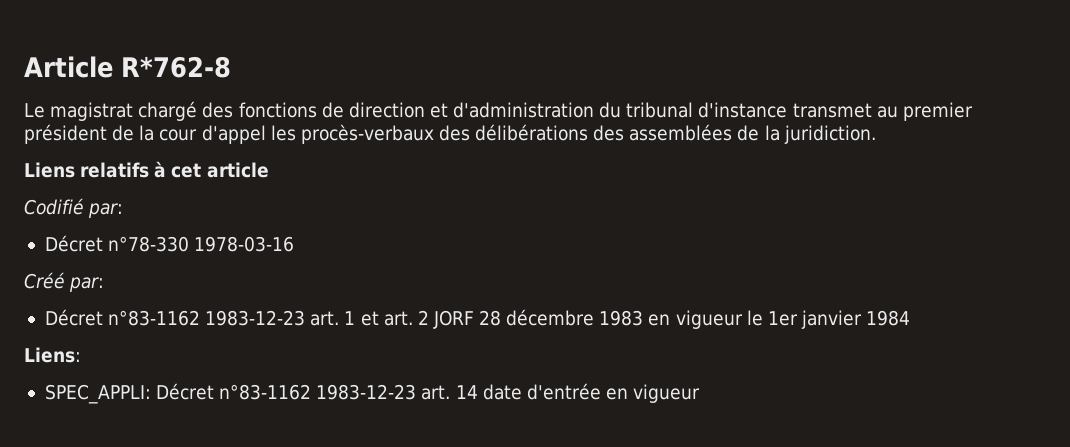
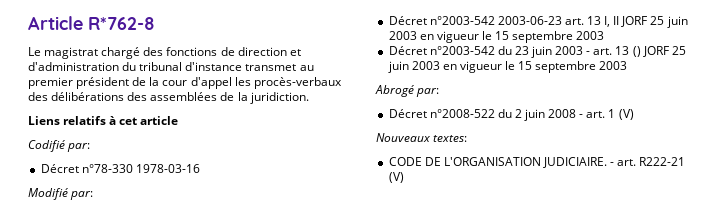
- Créé par:
- Décret n°83-1162 1983-12-23 art. 1 et art. 2 JORF 28 décembre 1983 en vigueur le 1er janvier 1984
- Liens:
- SPEC_APPLI: Décret n°83-1162 1983-12-23 art. 14 date d'entrée en vigueur
+ Modifié par:
+ Décret n°2003-542 2003-06-23 art. 13 I, II JORF 25 juin 2003 en vigueur le 15 septembre 2003
+ Décret n°2003-542 du 23 juin 2003 - art. 13 () JORF 25 juin 2003 en vigueur le 15 septembre 2003
+ Abrogé par:
+ Décret n°2008-522 du 2 juin 2008 - art. 1 (V)
+ Nouveaux textes:
+ CODE DE L'ORGANISATION JUDICIAIRE. - art. R222-21 (V)

